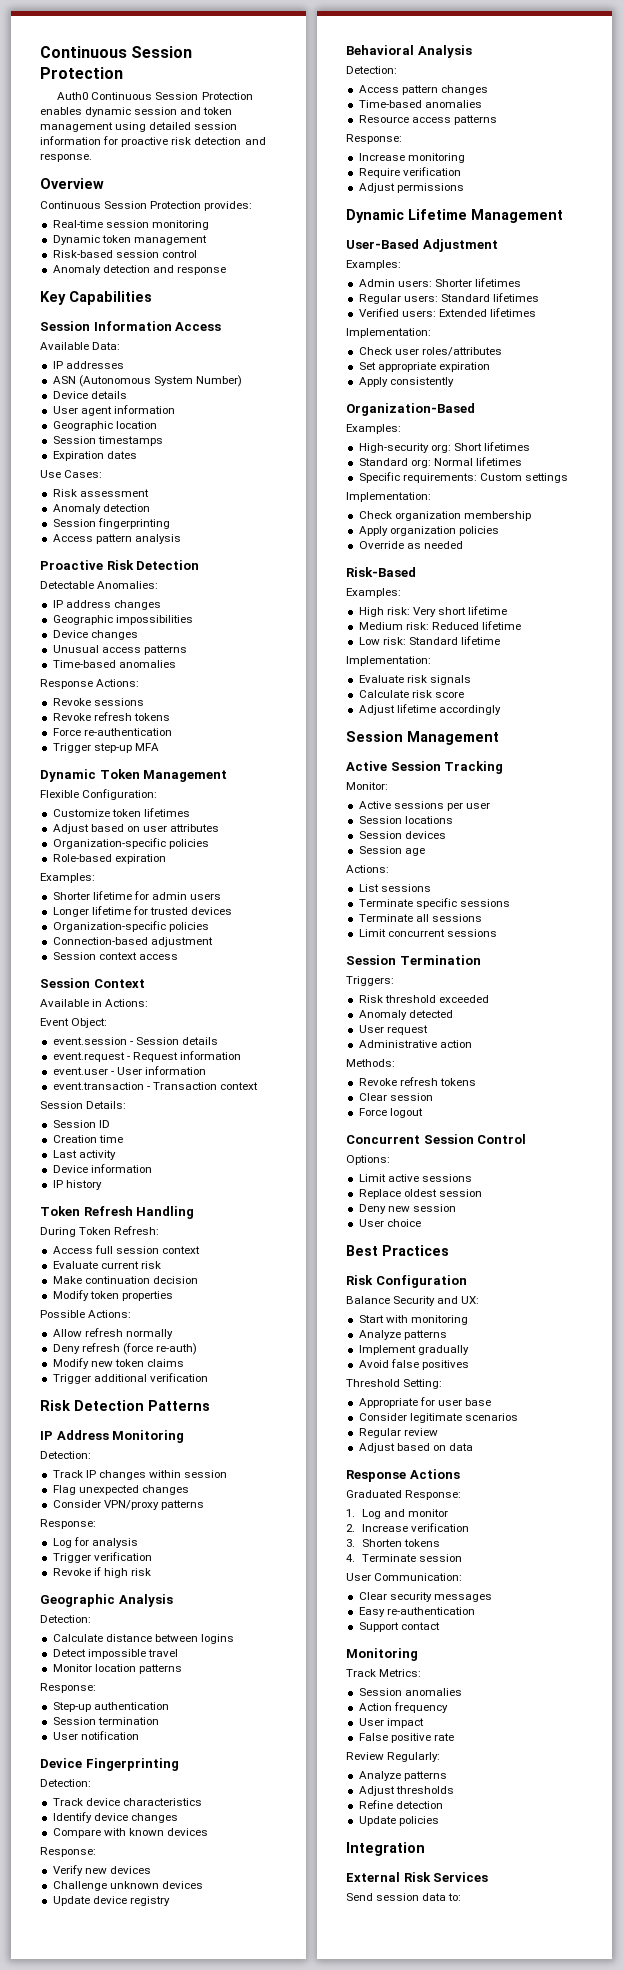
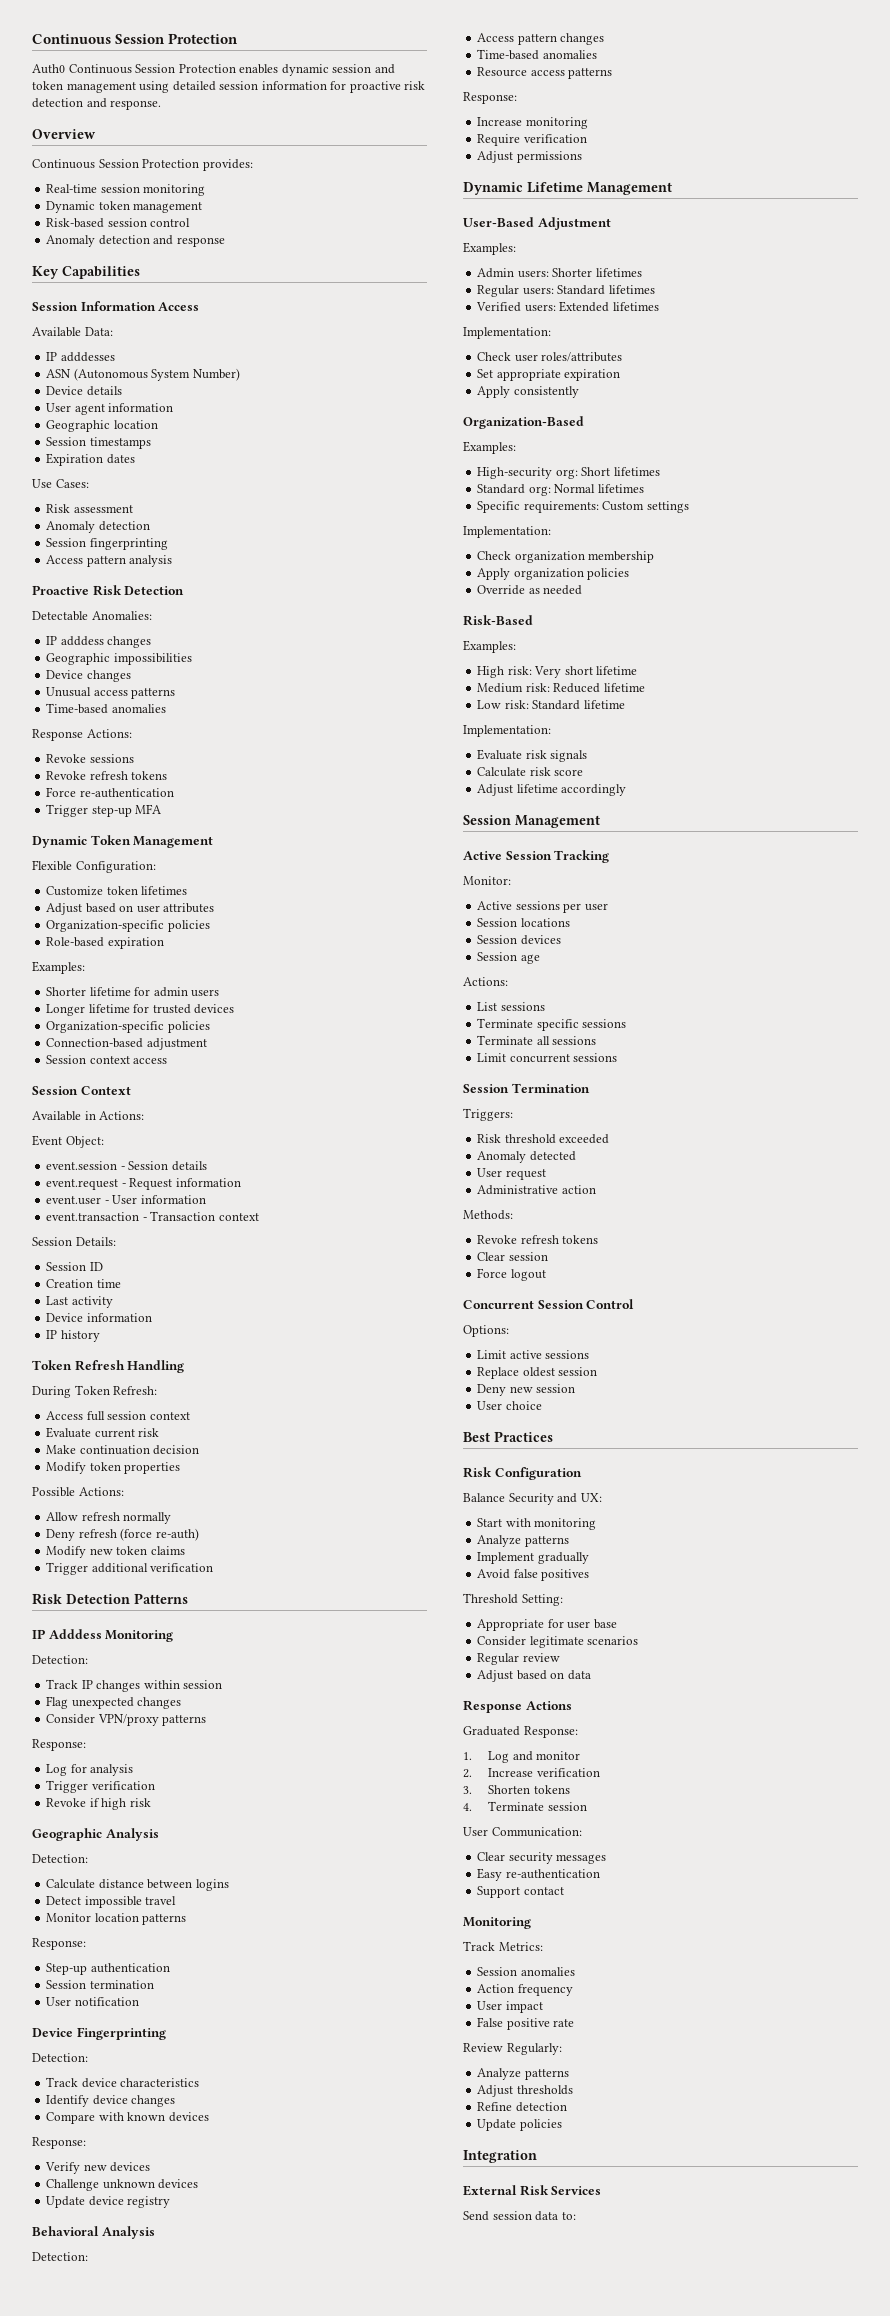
- IP addresses
+ IP adddesses
- IP address changes
+ IP adddess changes
- IP Address Monitoring
+ IP Adddess Monitoring

